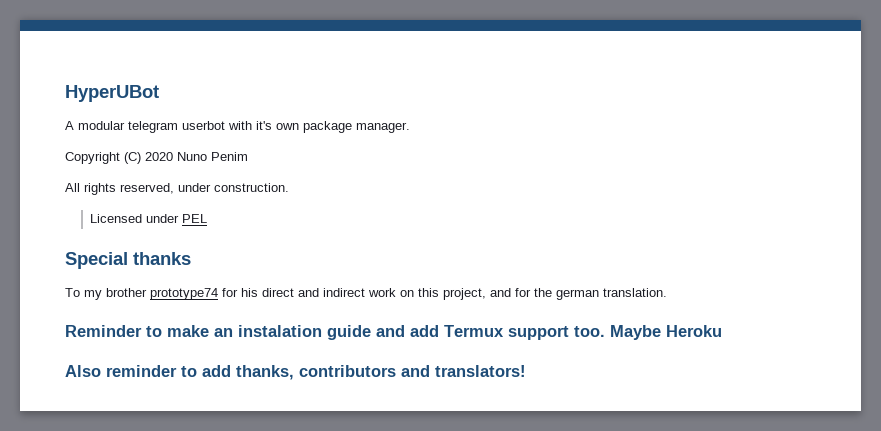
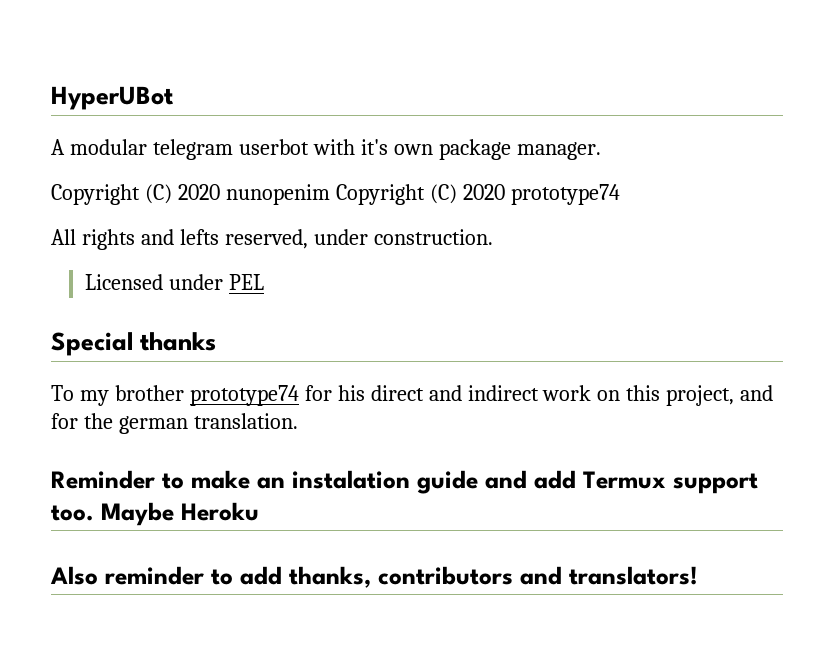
- Copyright (C) 2020 Nuno Penim
+ Copyright (C) 2020 nunopenim Copyright (C) 2020 prototype74
- All rights reserved, under construction.
+ All rights and lefts reserved, under construction.

